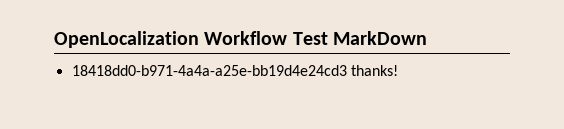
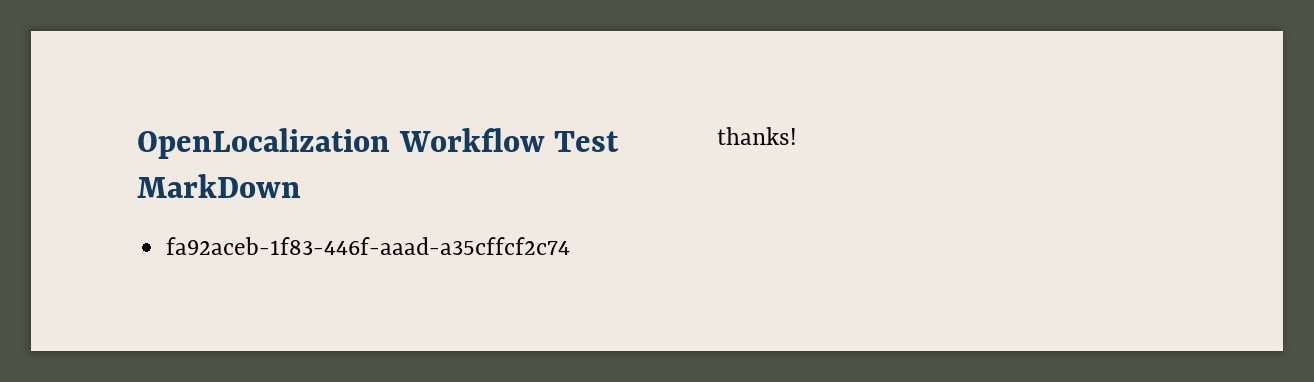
- 18418dd0-b971-4a4a-a25e-bb19d4e24cd3 thanks!
+ fa92aceb-1f83-446f-aaad-a35cffcf2c74 thanks!

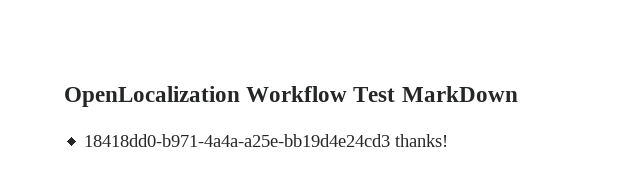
- fa92aceb-1f83-446f-aaad-a35cffcf2c74 thanks!
+ 18418dd0-b971-4a4a-a25e-bb19d4e24cd3 thanks!

